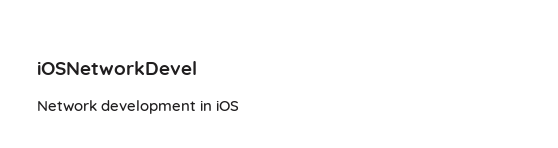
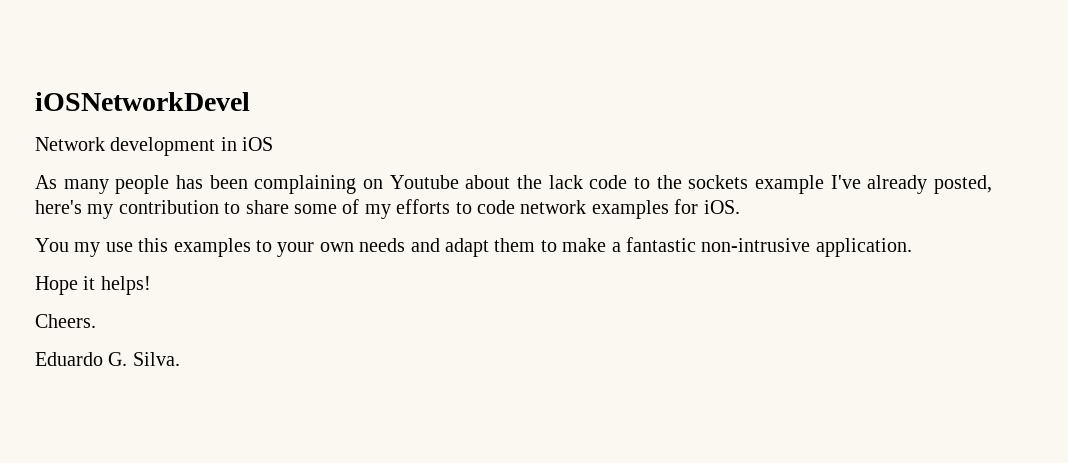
+ As many people has been complaining on Youtube about the lack code to the sockets example I've already posted, here's my contribution to share some of my efforts to code network examples for iOS.
+ You my use this examples to your own needs and adapt them to make a fantastic non-intrusive application.
+ Hope it helps!
+ Cheers.
+ Eduardo G. Silva.

